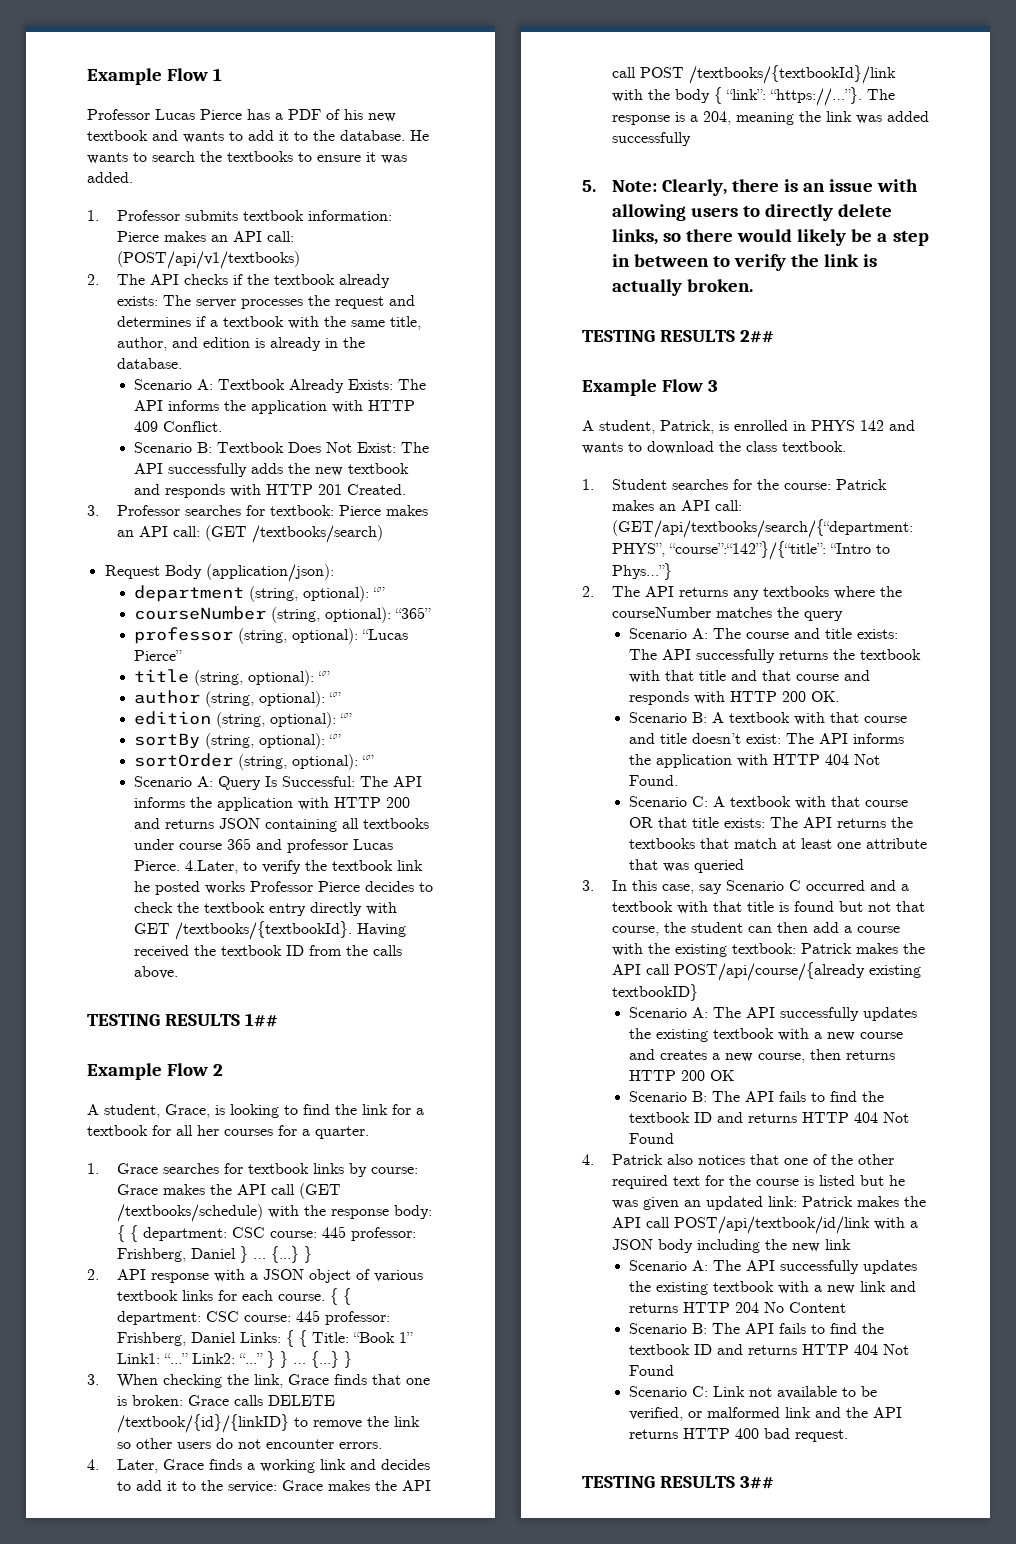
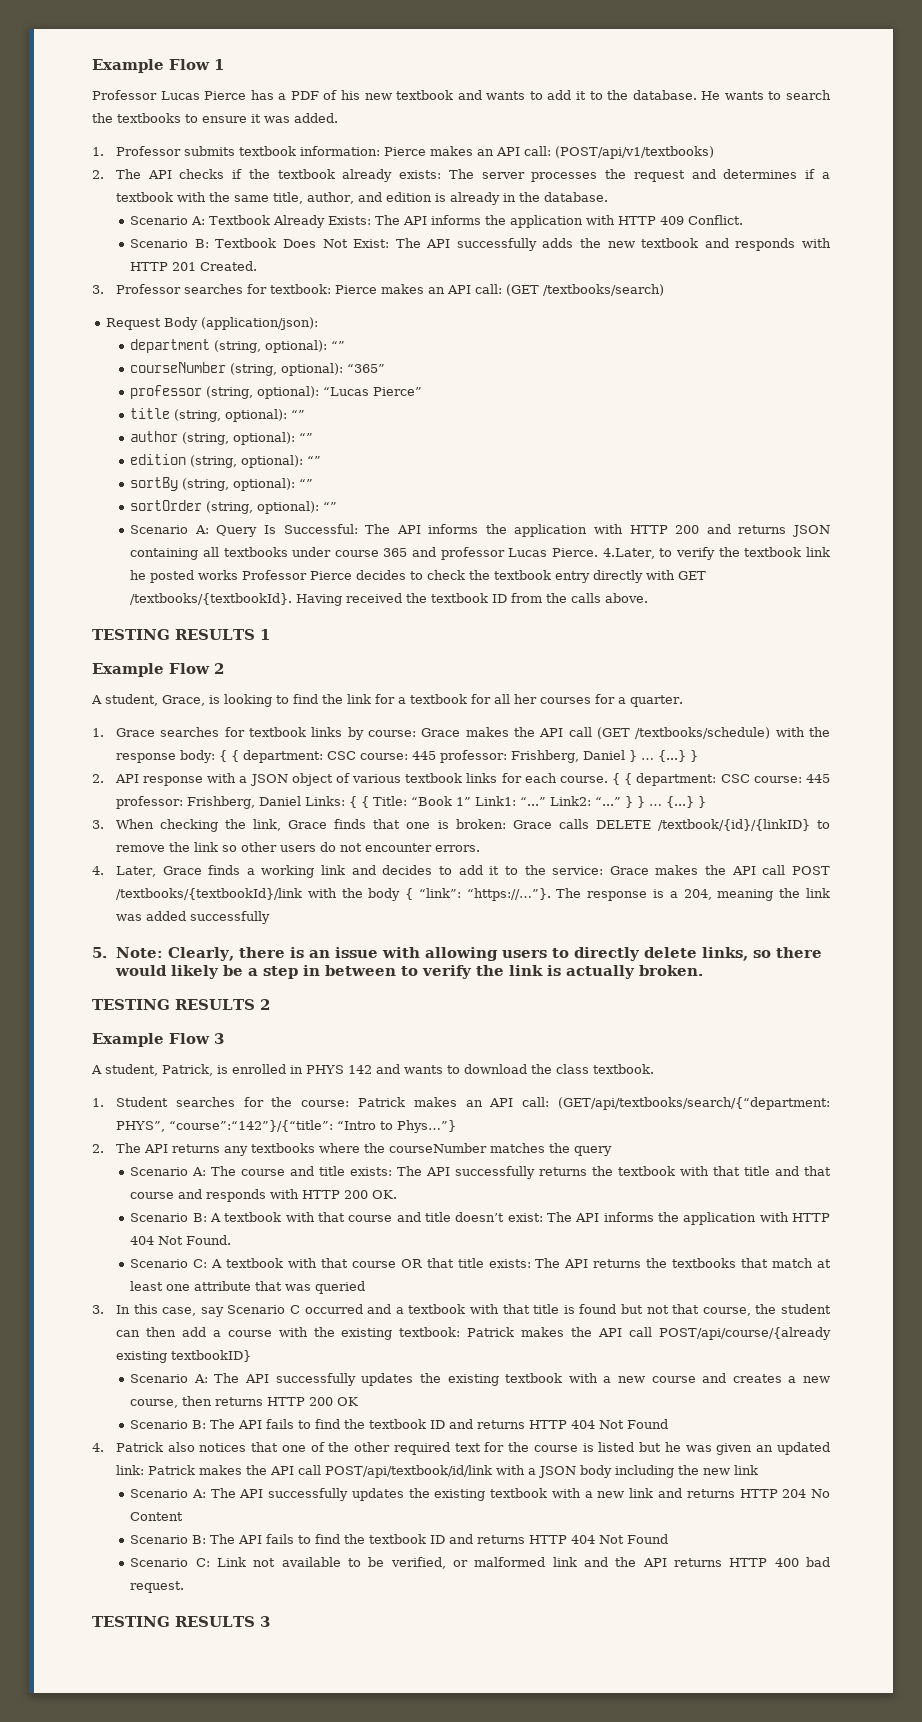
- TESTING RESULTS 1##
+ TESTING RESULTS 1
- TESTING RESULTS 2##
+ TESTING RESULTS 2
- TESTING RESULTS 3##
+ TESTING RESULTS 3

